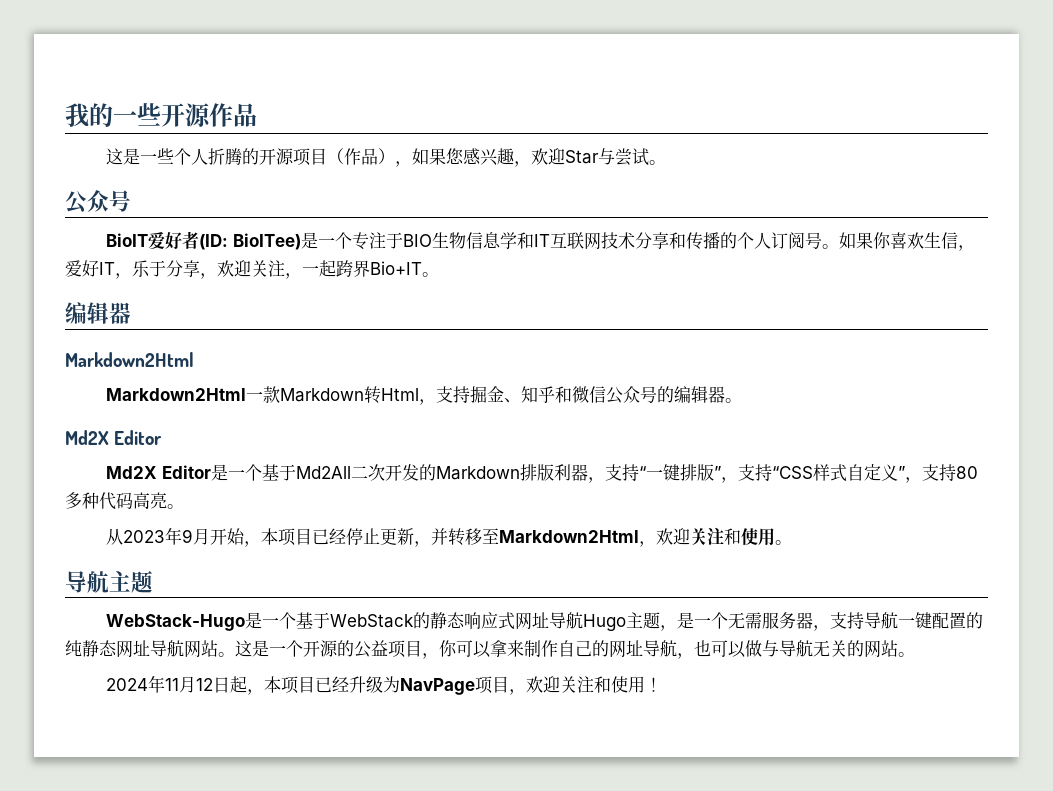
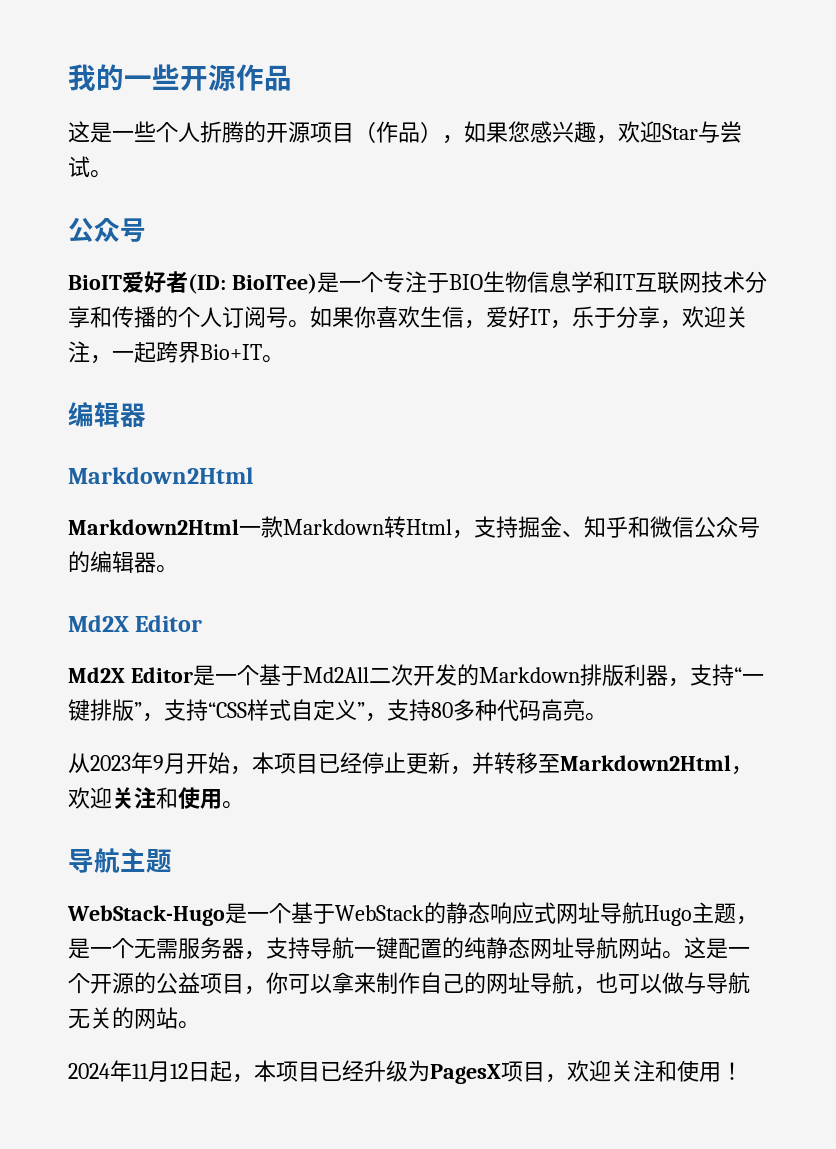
- 2024年11月12日起，本项目已经升级为NavPage项目，欢迎关注和使用！
+ 2024年11月12日起，本项目已经升级为PagesX项目，欢迎关注和使用！

